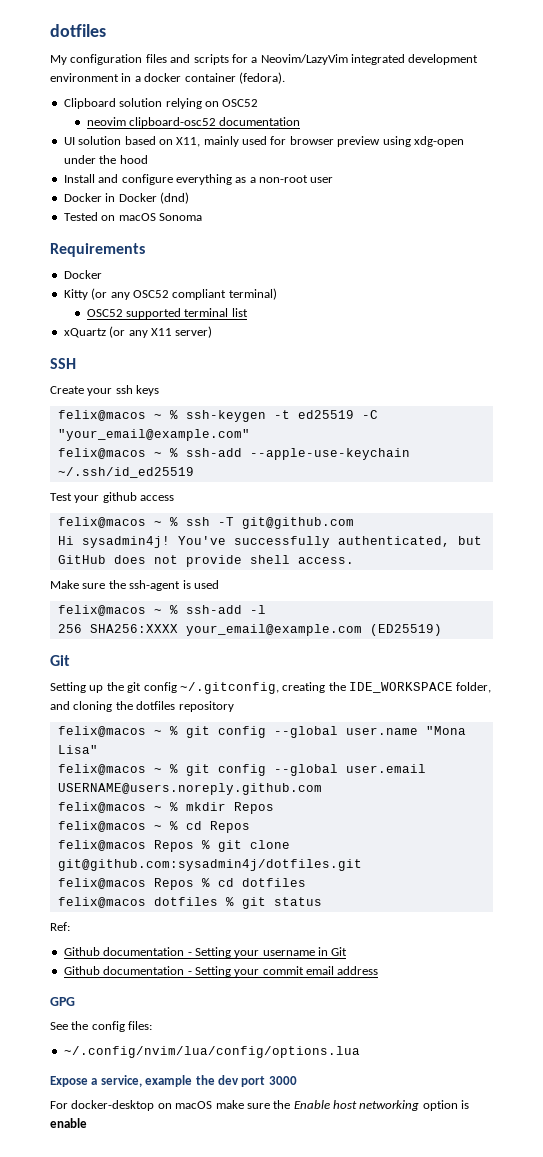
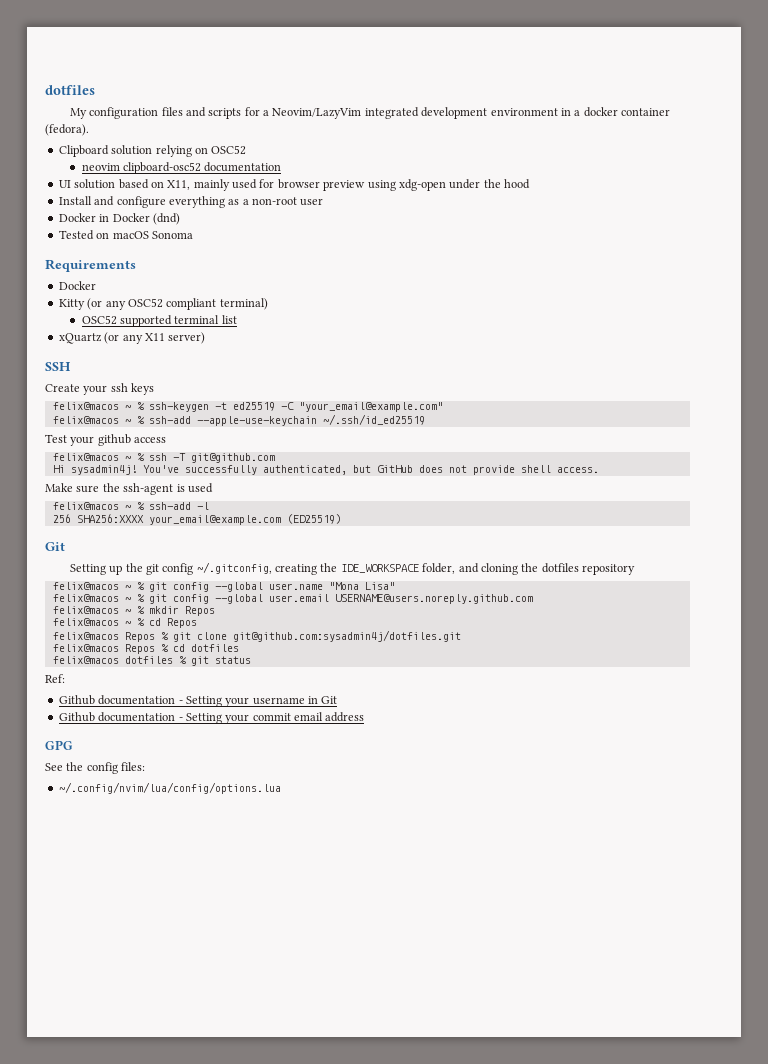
- Expose a service, example the dev port 3000
- For docker-desktop on macOS make sure the Enable host networking option is enable

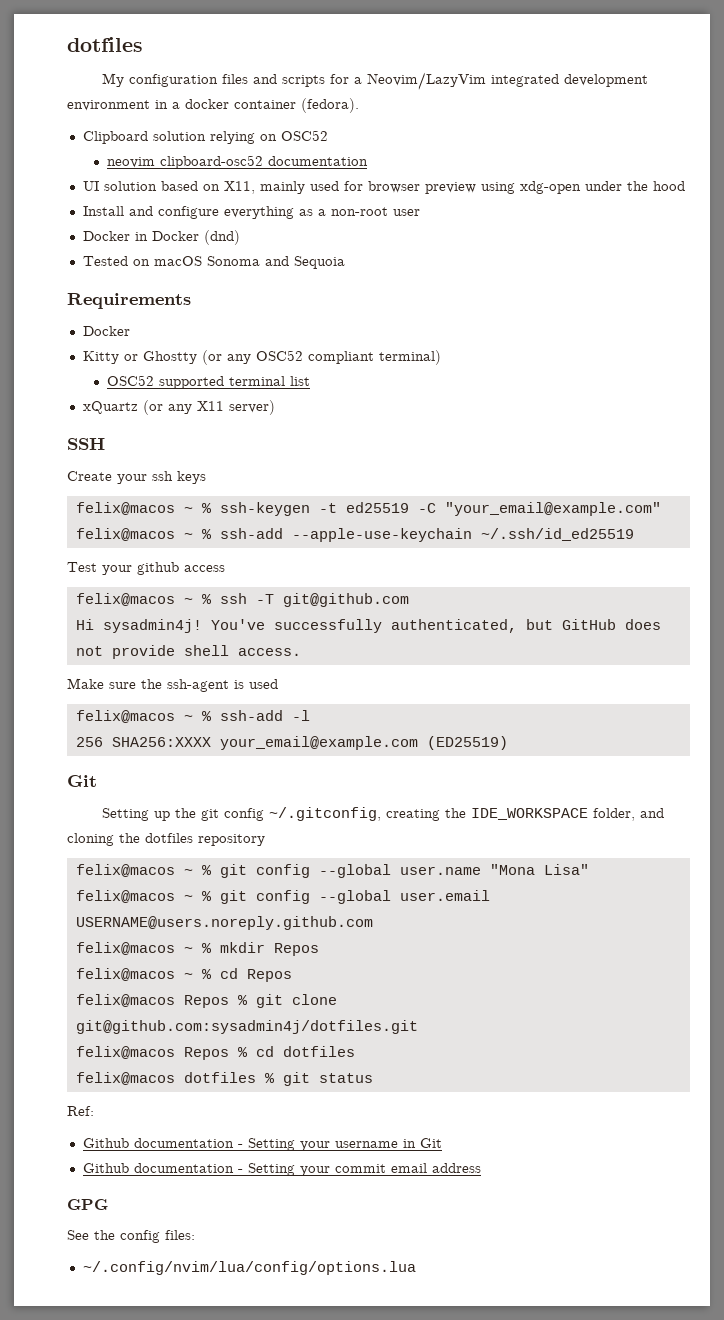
- Tested on macOS Sonoma
+ Tested on macOS Sonoma and Sequoia
- Kitty (or any OSC52 compliant terminal)
+ Kitty or Ghostty (or any OSC52 compliant terminal)

